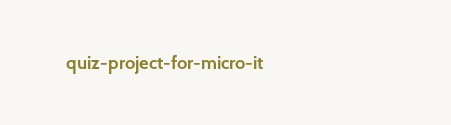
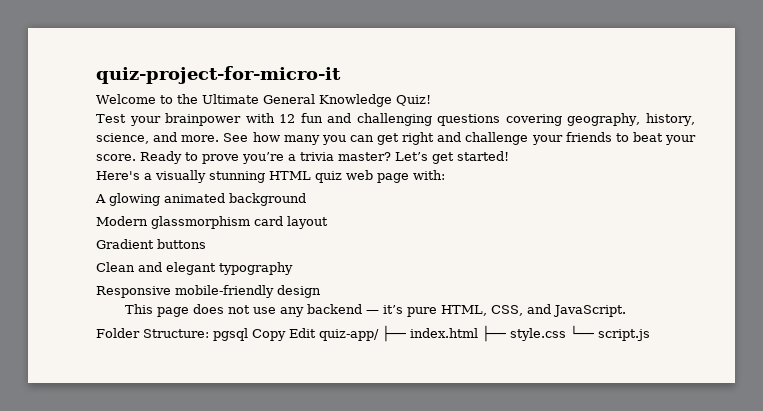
+ Welcome to the Ultimate General Knowledge Quiz!
+ Test your brainpower with 12 fun and challenging questions covering geography, history, science, and more. See how many you can get right and challenge your friends to beat your score. Ready to prove you’re a trivia master? Let’s get started!
+ Here's a visually stunning HTML quiz web page with:
+ A glowing animated background
+ Modern glassmorphism card layout
+ Gradient buttons
+ Clean and elegant typography
+ Responsive mobile-friendly design
+ This page does not use any backend — it’s pure HTML, CSS, and JavaScript.
+ Folder Structure: pgsql Copy Edit quiz-app/ ├── index.html ├── style.css └── script.js

